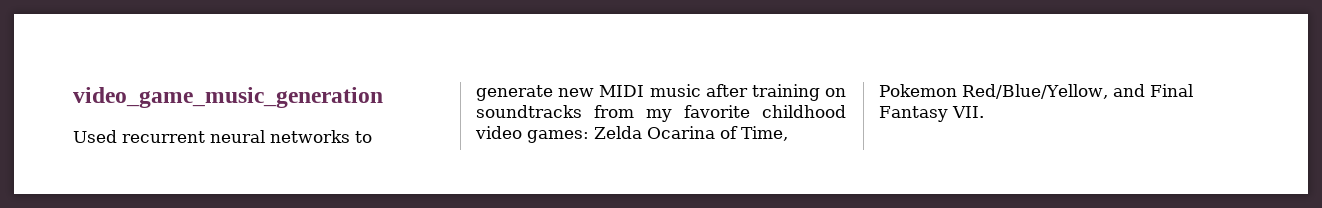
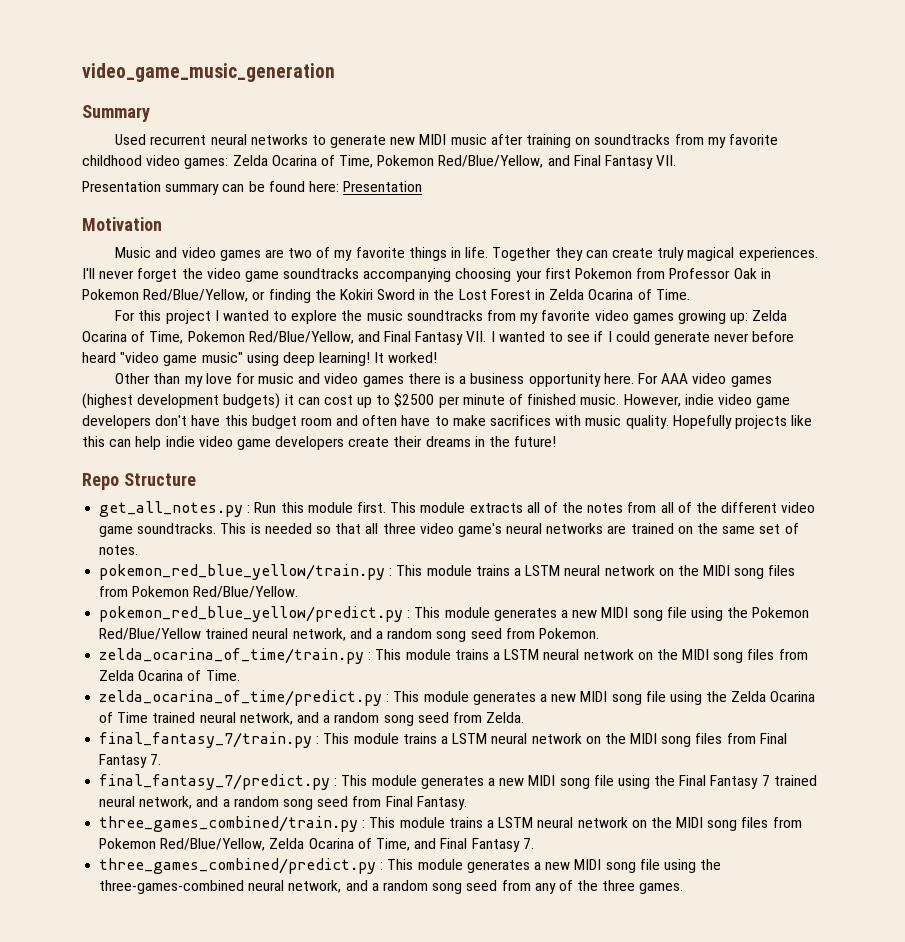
+ Summary
+ Presentation summary can be found here: Presentation
+ Motivation
+ Music and video games are two of my favorite things in life. Together they can create truly magical experiences. I'll never forget the video game soundtracks accompanying choosing your first Pokemon from Professor Oak in Pokemon Red/Blue/Yellow, or finding the Kokiri Sword in the Lost Forest in Zelda Ocarina of Time.
+ For this project I wanted to explore the music soundtracks from my favorite video games growing up: Zelda Ocarina of Time, Pokemon Red/Blue/Yellow, and Final Fantasy VII. I wanted to see if I could generate never before heard "video game music" using deep learning! It worked!
+ Other than my love for music and video games there is a business opportunity here. For AAA video games (highest development budgets) it can cost up to $2500 per minute of finished music. However, indie video game developers don't have this budget room and often have to make sacrifices with music quality. Hopefully projects like this can help indie video game developers create their dreams in the future!
+ Repo Structure
+ get_all_notes.py : Run this module first. This module extracts all of the notes from all of the different video game soundtracks. This is needed so that all three video game's neural networks are trained on the same set of notes.
+ pokemon_red_blue_yellow/train.py : This module trains a LSTM neural network on the MIDI song files from Pokemon Red/Blue/Yellow.
+ pokemon_red_blue_yellow/predict.py : This module generates a new MIDI song file using the Pokemon Red/Blue/Yellow trained neural network, and a random song seed from Pokemon.
+ zelda_ocarina_of_time/train.py : This module trains a LSTM neural network on the MIDI song files from Zelda Ocarina of Time.
+ zelda_ocarina_of_time/predict.py : This module generates a new MIDI song file using the Zelda Ocarina of Time trained neural network, and a random song seed from Zelda.
+ final_fantasy_7/train.py : This module trains a LSTM neural network on the MIDI song files from Final Fantasy 7.
+ final_fantasy_7/predict.py : This module generates a new MIDI song file using the Final Fantasy 7 trained neural network, and a random song seed from Final Fantasy.
+ three_games_combined/train.py : This module trains a LSTM neural network on the MIDI song files from Pokemon Red/Blue/Yellow, Zelda Ocarina of Time, and Final Fantasy 7.
+ three_games_combined/predict.py : This module generates a new MIDI song file using the three-games-combined neural network, and a random song seed from any of the three games.

